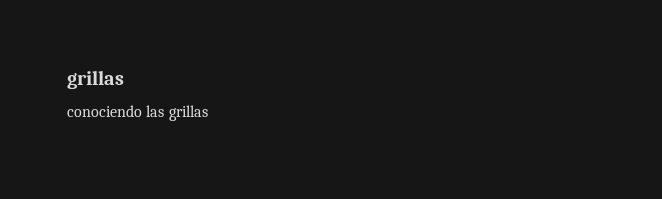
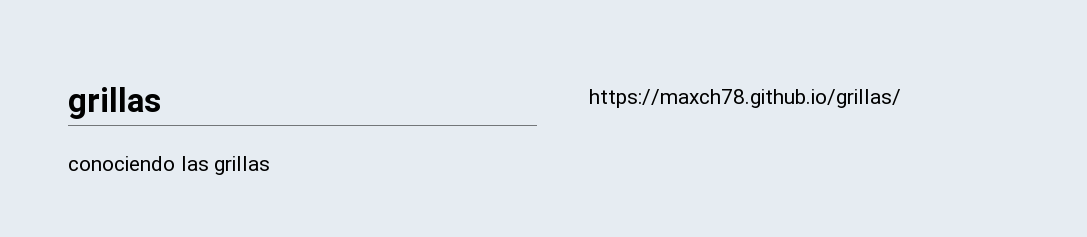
- conociendo las grillas
+ conociendo las grillas https://maxch78.github.io/grillas/

